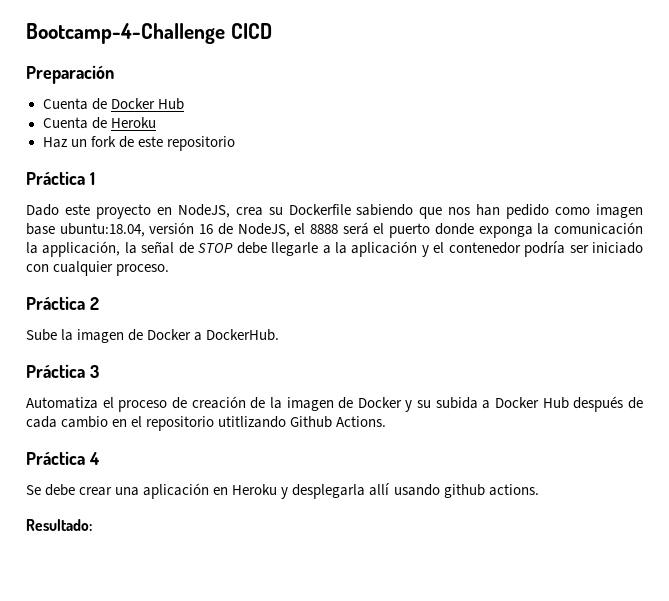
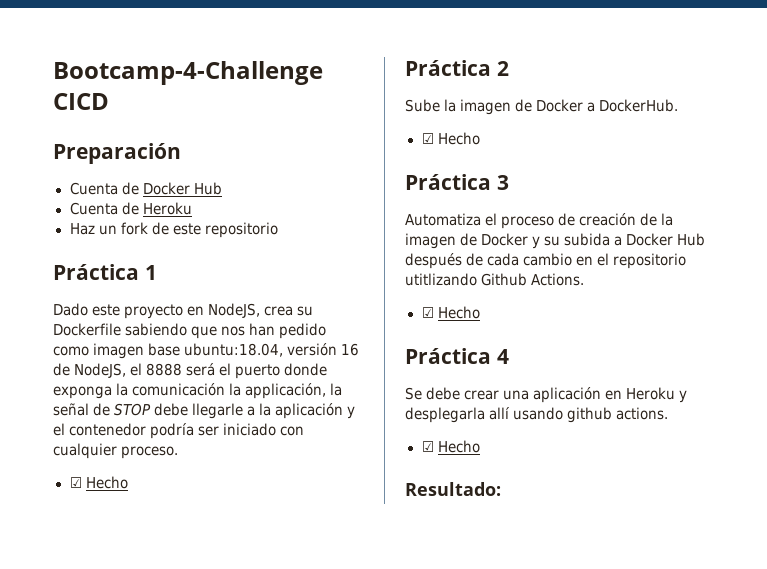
  Dado este proyecto en NodeJS, crea su Dockerfile sabiendo que nos han pedido como imagen base ubuntu:18.04, versión 16 de NodeJS, el 8888 será el puerto donde exponga la comunicación la applicación, la señal de STOP debe llegarle a la aplicación y el contenedor podría ser iniciado con cualquier proceso.
+ ☑ Hecho
  Sube la imagen de Docker a DockerHub.
+ ☑ Hecho
  Automatiza el proceso de creación de la imagen de Docker y su subida a Docker Hub después de cada cambio en el repositorio utitlizando Github Actions.
+ ☑ Hecho
  Se debe crear una aplicación en Heroku y desplegarla allí usando github actions.
+ ☑ Hecho

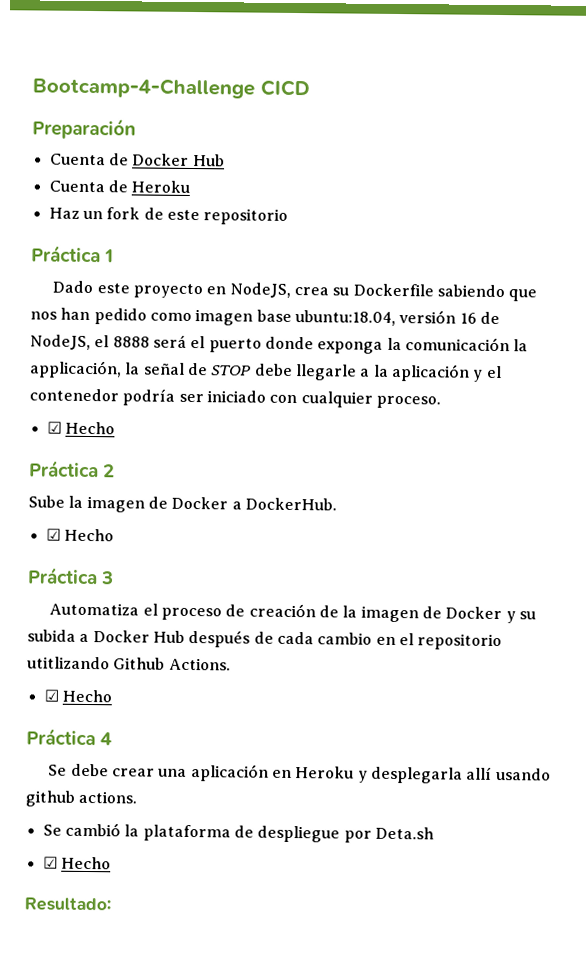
+ Se cambió la plataforma de despliegue por Deta.sh

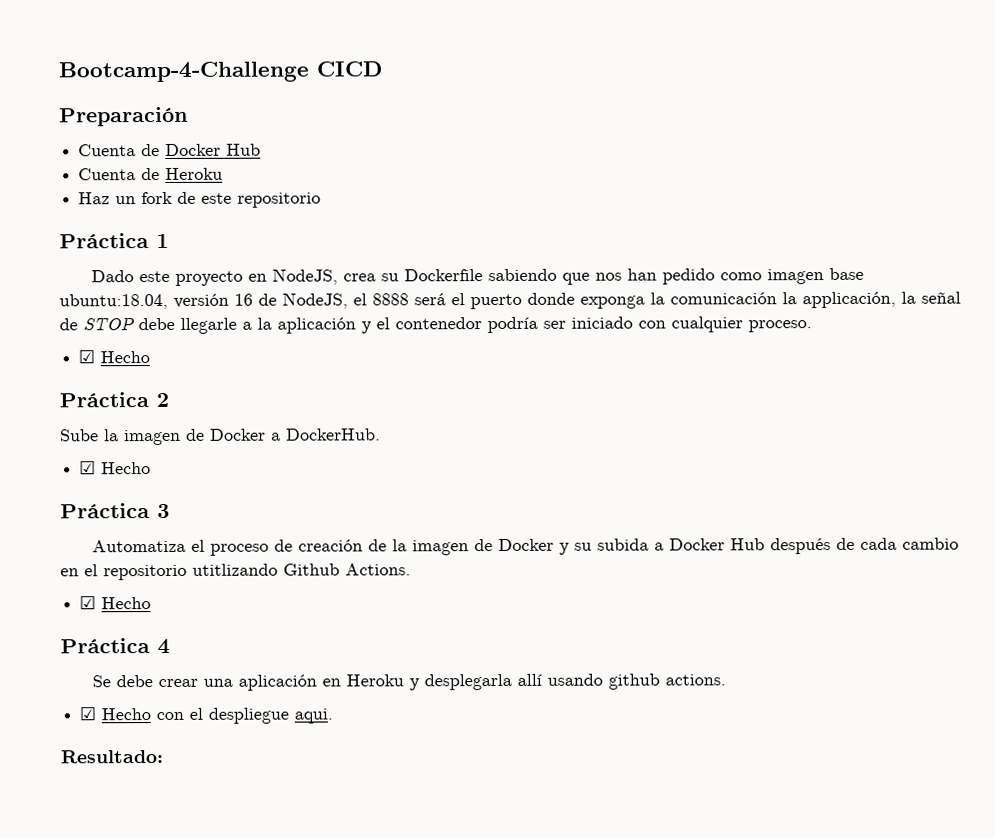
- Se cambió la plataforma de despliegue por Deta.sh
- ☑ Hecho
+ ☑ Hecho con el despliegue aqui.

